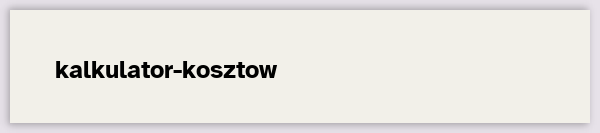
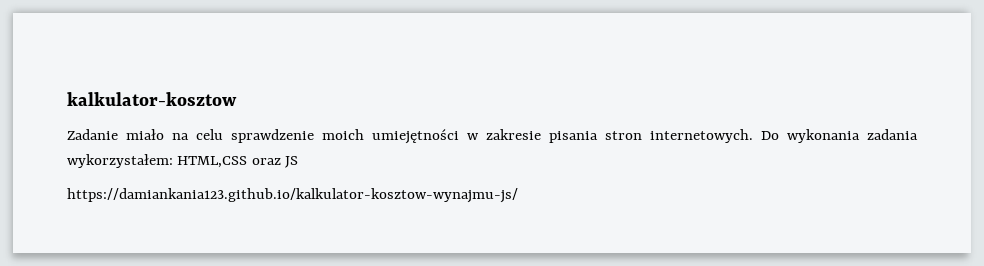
+ Zadanie miało na celu sprawdzenie moich umiejętności w zakresie pisania stron internetowych. Do wykonania zadania wykorzystałem: HTML,CSS oraz JS
+ https://damiankania123.github.io/kalkulator-kosztow-wynajmu-js/

